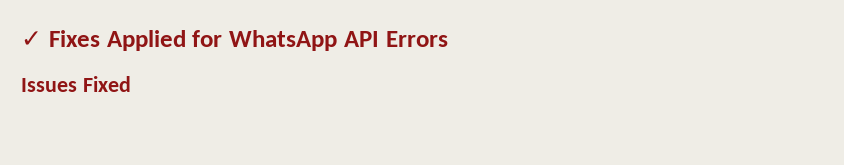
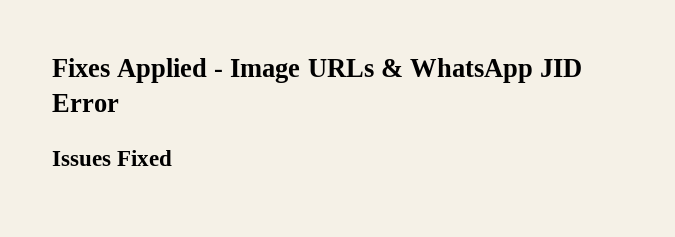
- ✓ Fixes Applied for WhatsApp API Errors
+ Fixes Applied - Image URLs & WhatsApp JID Error

